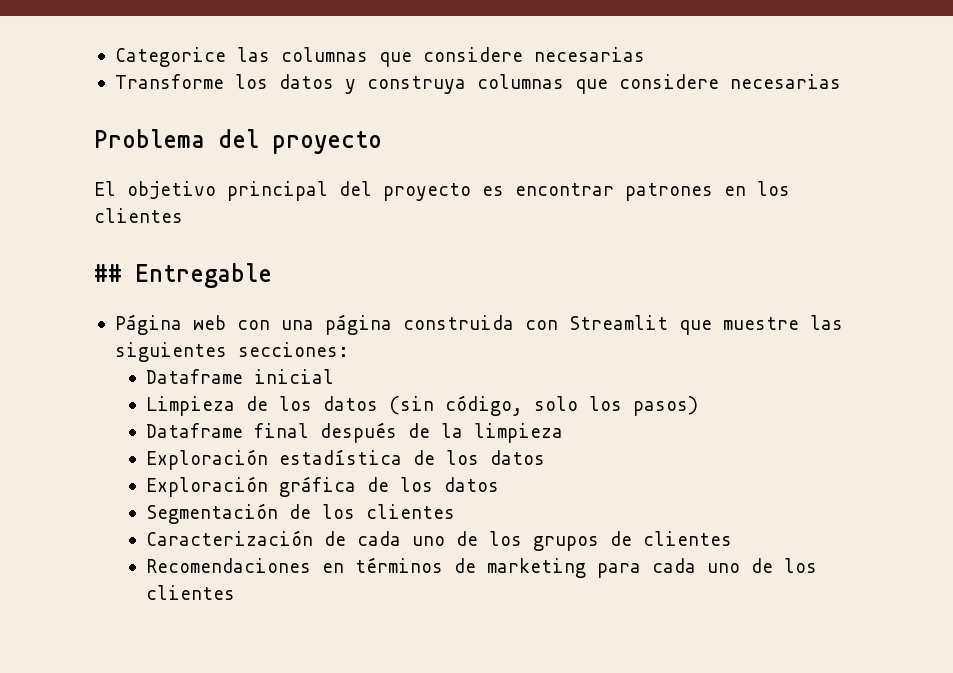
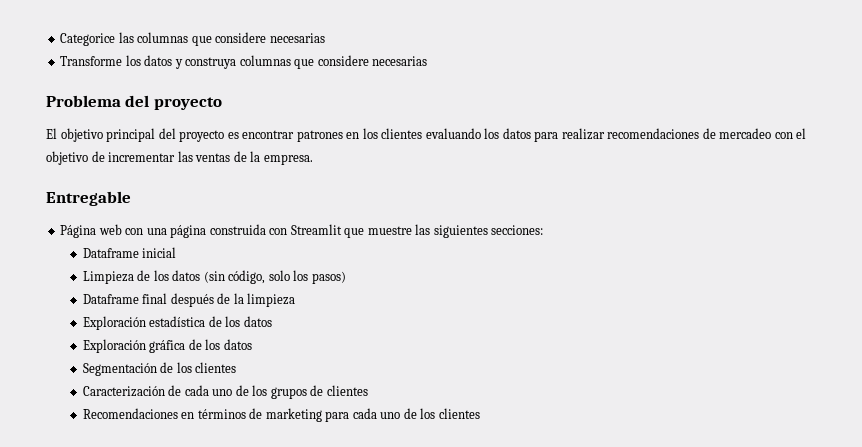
- El objetivo principal del proyecto es encontrar patrones en los clientes
- ## Entregable
+ El objetivo principal del proyecto es encontrar patrones en los clientes evaluando los datos para realizar recomendaciones de mercadeo con el objetivo de incrementar las ventas de la empresa.
+ Entregable

